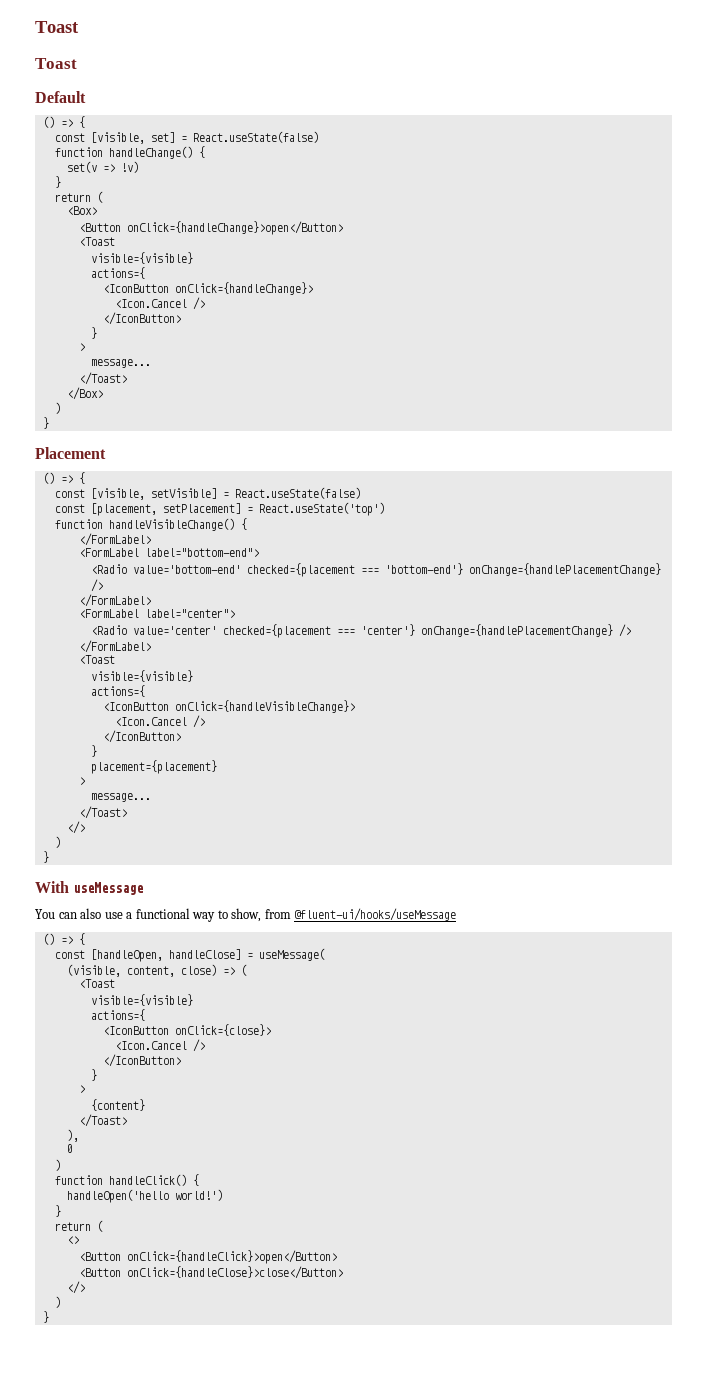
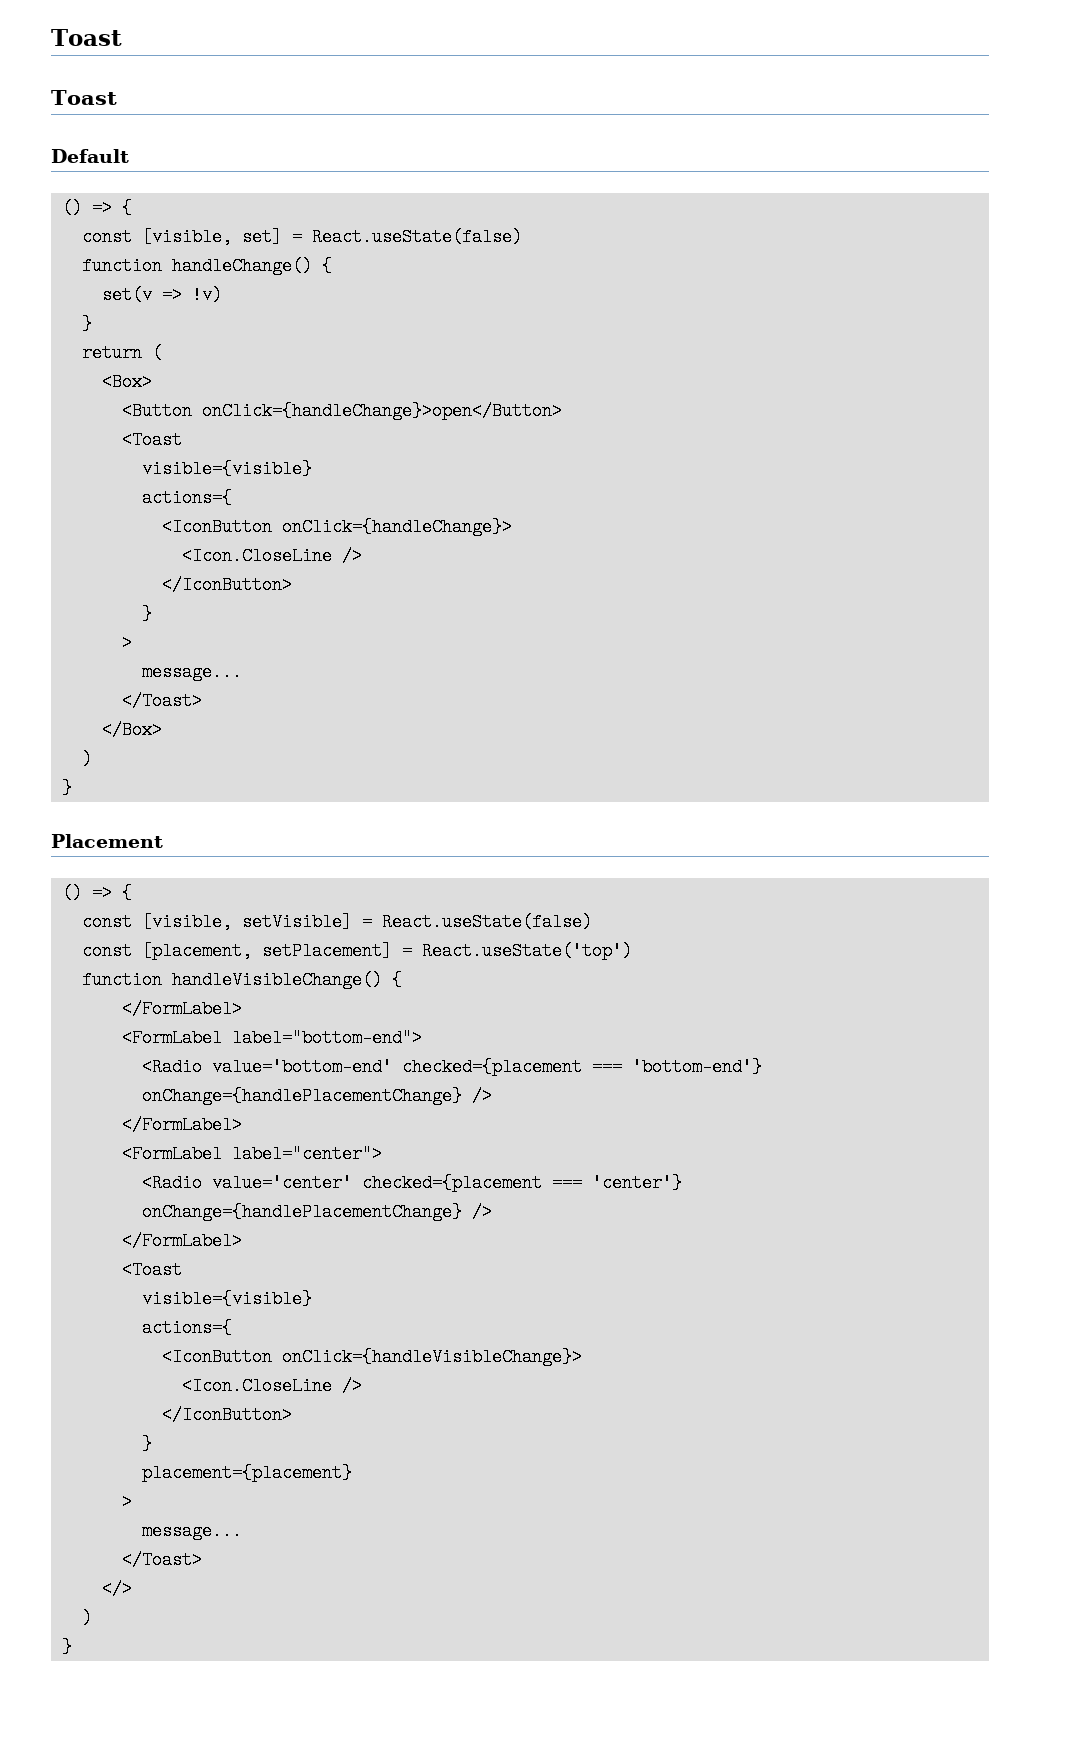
  <IconButton onClick={handleChange}>
- <Icon.Cancel />
+ <Icon.CloseLine />
  <IconButton onClick={handleVisibleChange}>
- <Icon.Cancel />
+ <Icon.CloseLine />
- With useMessage
- You can also use a functional way to show, from @fluent-ui/hooks/useMessage
- () => {
- const [handleOpen, handleClose] = useMessage(
- (visible, content, close) => (
- <Toast
- visible={visible}
- actions={
- <IconButton onClick={close}>
- <Icon.Cancel />
- </IconButton>
- }
- >
- {content}
- </Toast>
- ),
- 0
- )
- function handleClick() {
- handleOpen('hello world!')
- }
- return (
- <>
- <Button onClick={handleClick}>open</Button>
- <Button onClick={handleClose}>close</Button>
- </>
- )
- }

